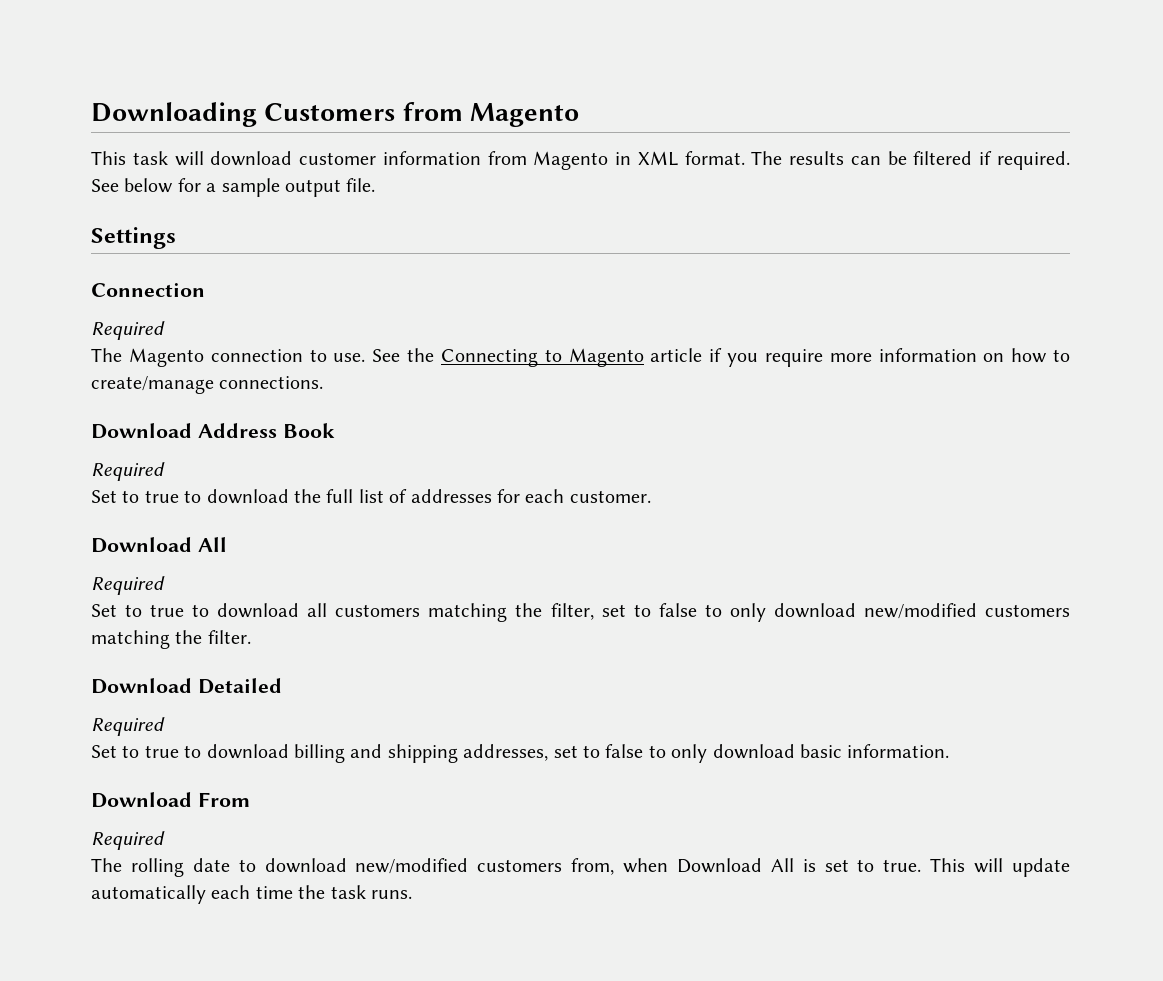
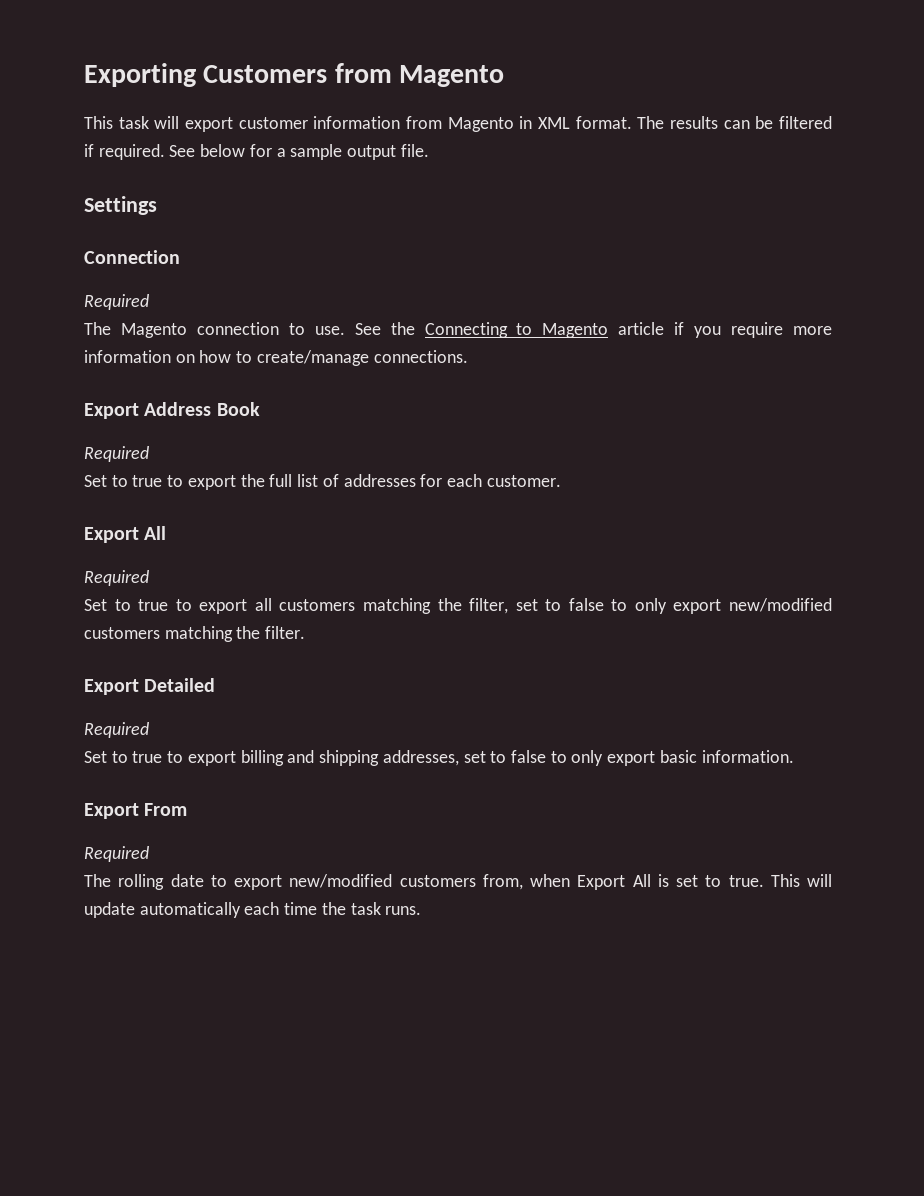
- Downloading Customers from Magento
+ Exporting Customers from Magento
- This task will download customer information from Magento in XML format.
+ This task will export customer information from Magento in XML format.
- Download Address Book
+ Export Address Book
- Set to true to download the full list of addresses for each customer.
- Download All
+ Set to true to export the full list of addresses for each customer.
+ Export All
- Set to true to download all customers matching the filter, set to false to only download new/modified customers matching the filter.
+ Set to true to export all customers matching the filter, set to false to only export new/modified customers matching the filter.
- Download Detailed
+ Export Detailed
- Set to true to download billing and shipping addresses, set to false to only download basic information.
+ Set to true to export billing and shipping addresses, set to false to only export basic information.
- Download From
+ Export From
- The rolling date to download new/modified customers from, when Download All is set to true.
+ The rolling date to export new/modified customers from, when Export All is set to true.

